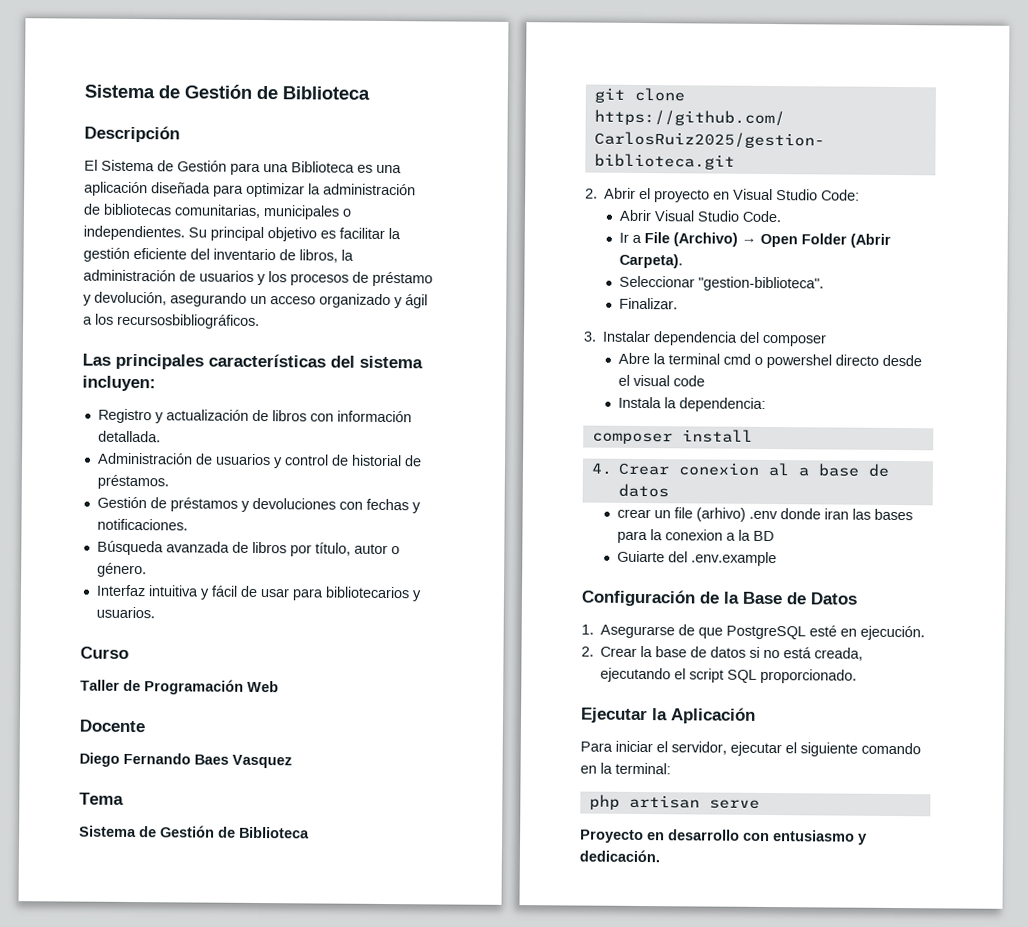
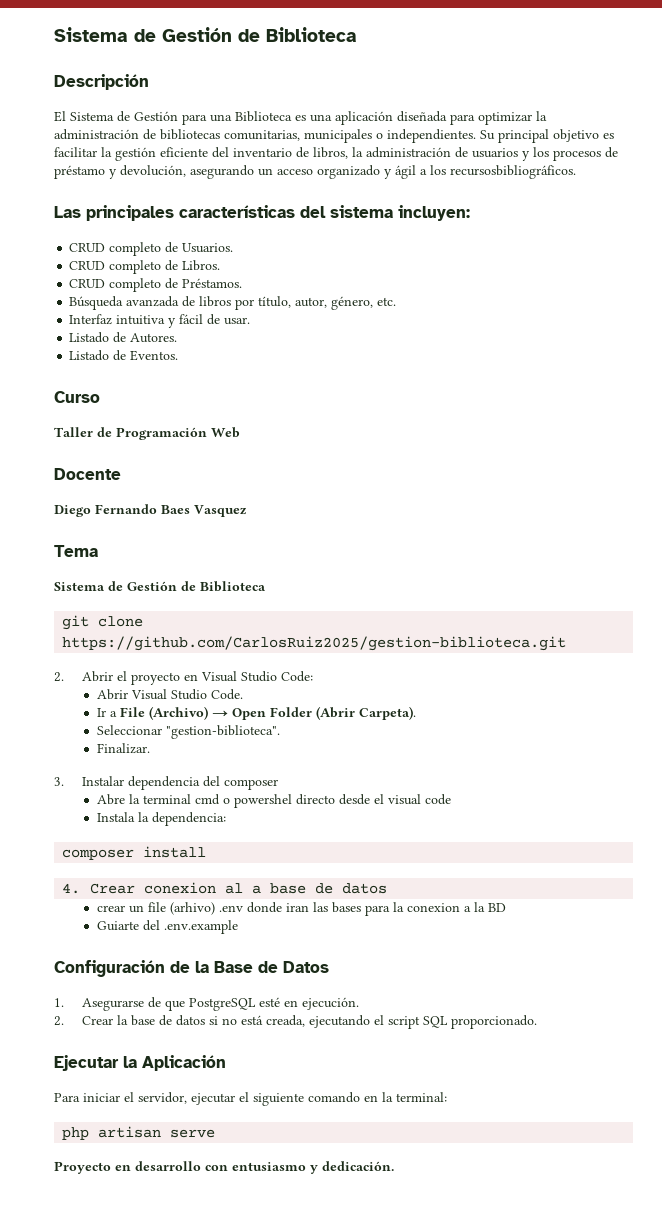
- Registro y actualización de libros con información detallada.
- Administración de usuarios y control de historial de préstamos.
- Gestión de préstamos y devoluciones con fechas y notificaciones.
+ CRUD completo de Usuarios.
+ CRUD completo de Libros.
+ CRUD completo de Préstamos.
- Búsqueda avanzada de libros por título, autor o género.
+ Búsqueda avanzada de libros por título, autor, género, etc.
- Interfaz intuitiva y fácil de usar para bibliotecarios y usuarios.
+ Interfaz intuitiva y fácil de usar.
+ Listado de Autores.
+ Listado de Eventos.

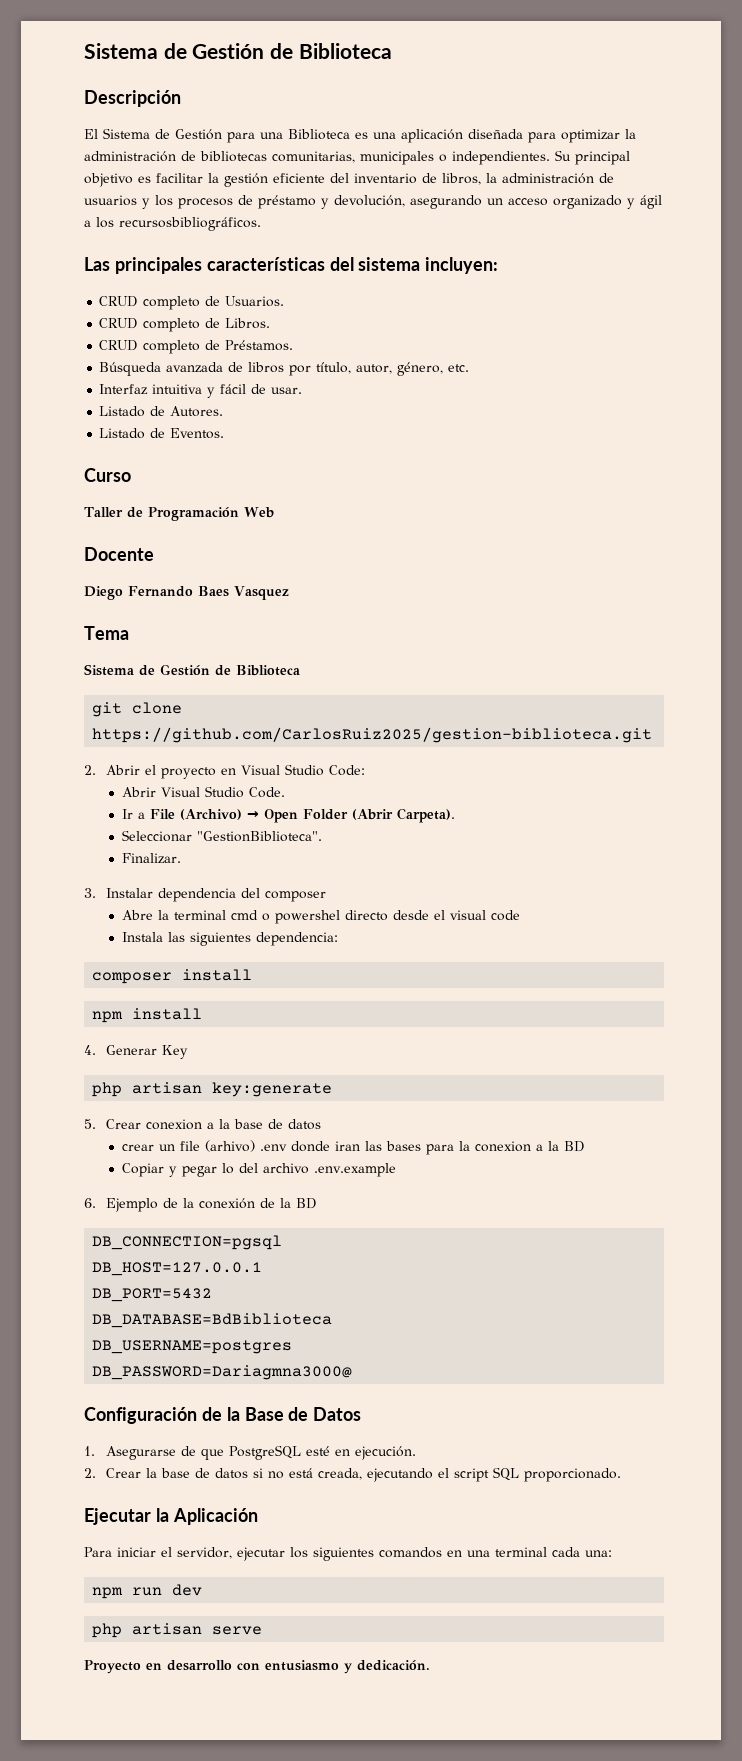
- Seleccionar "gestion-biblioteca".
+ Seleccionar "GestionBiblioteca".
- Instala la dependencia:
+ Instala las siguientes dependencia:
- 4. Crear conexion al a base de datos
+ npm install
+ 4. Generar Key
+ php artisan key:generate
+ 5. Crear conexion a la base de datos
- Guiarte del .env.example
+ Copiar y pegar lo del archivo .env.example
+ 6. Ejemplo de la conexión de la BD
+ DB_CONNECTION=pgsql
+ DB_HOST=127.0.0.1
+ DB_PORT=5432
+ DB_DATABASE=BdBiblioteca
+ DB_USERNAME=postgres
+ DB_PASSWORD=Dariagmna3000@
- Para iniciar el servidor, ejecutar el siguiente comando en la terminal:
+ Para iniciar el servidor, ejecutar los siguientes comandos en una terminal cada una:
+ npm run dev

